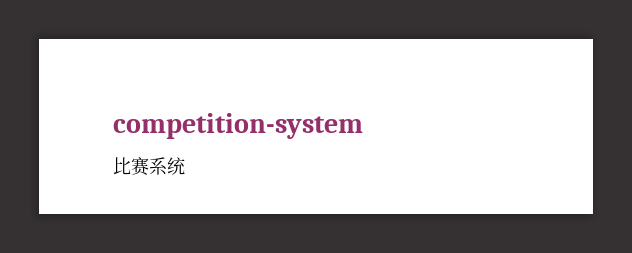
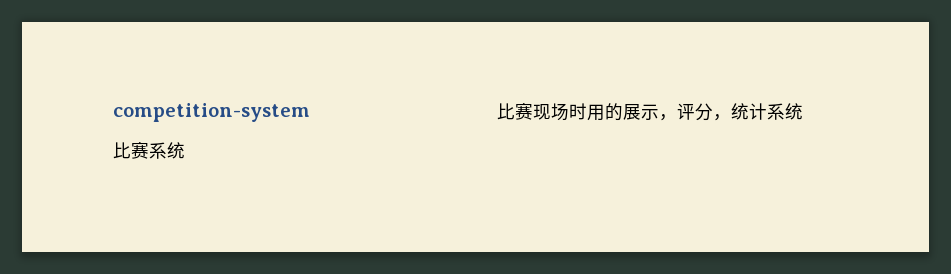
+ 比赛现场时用的展示，评分，统计系统

